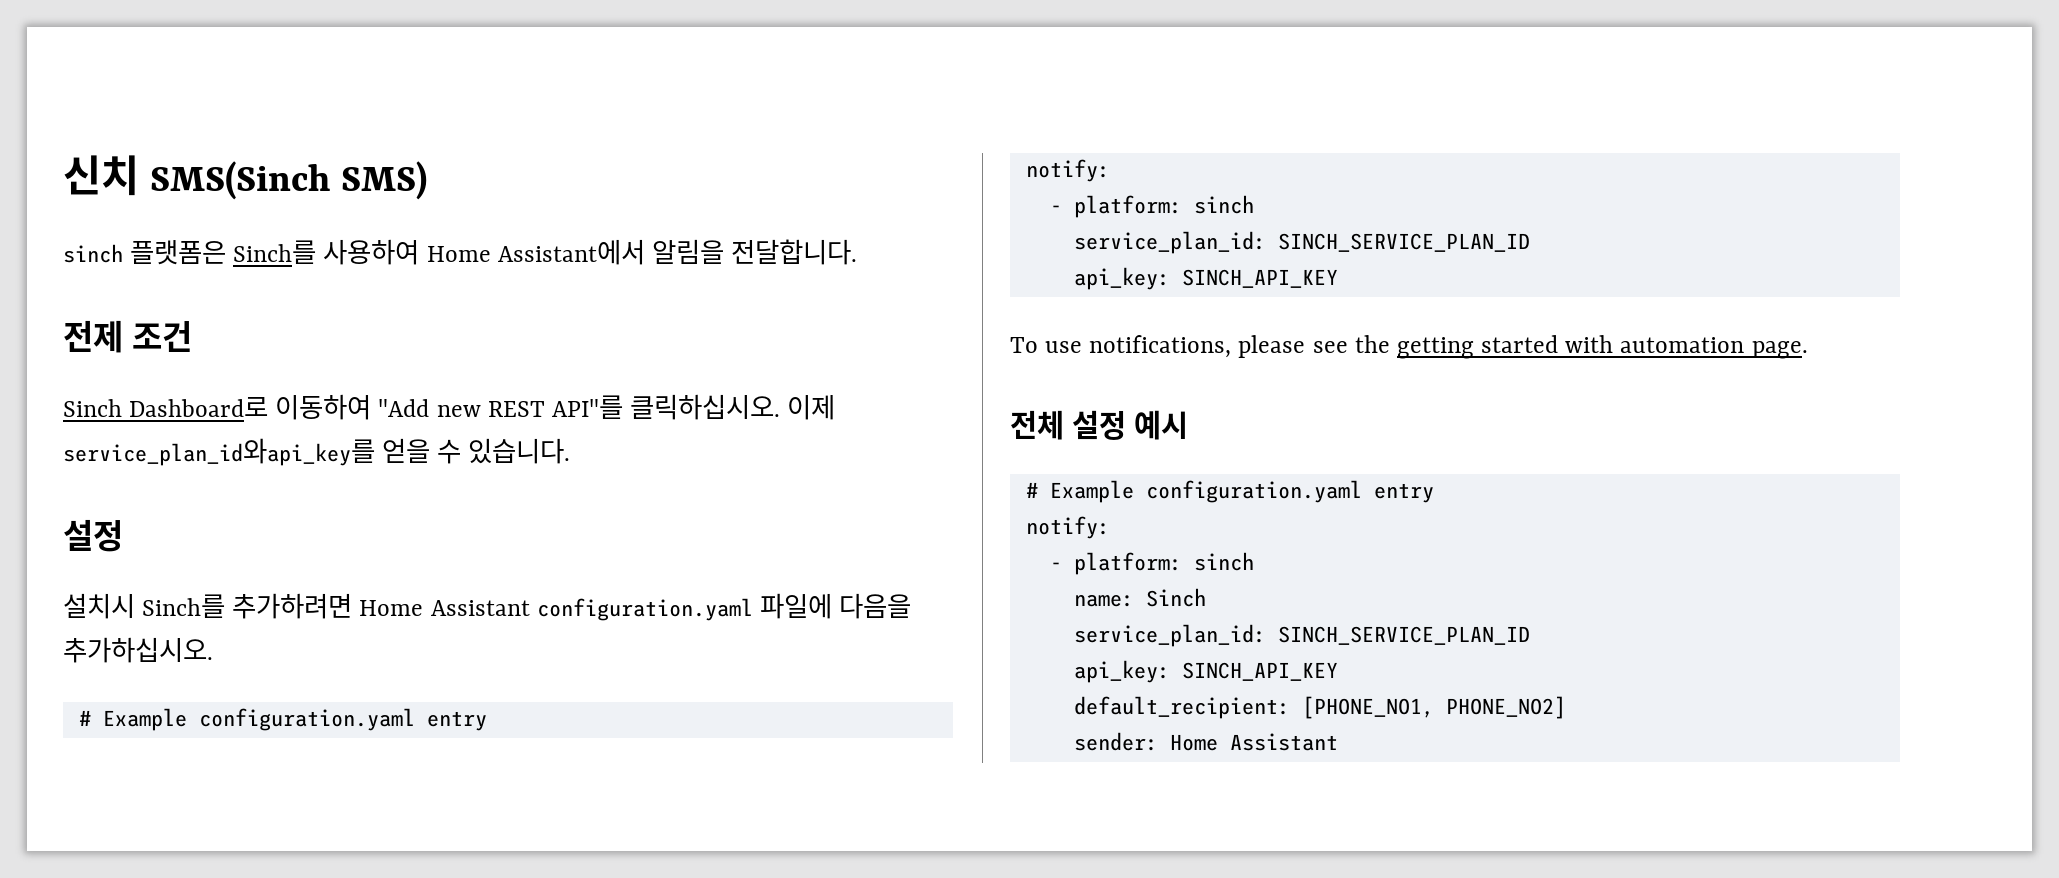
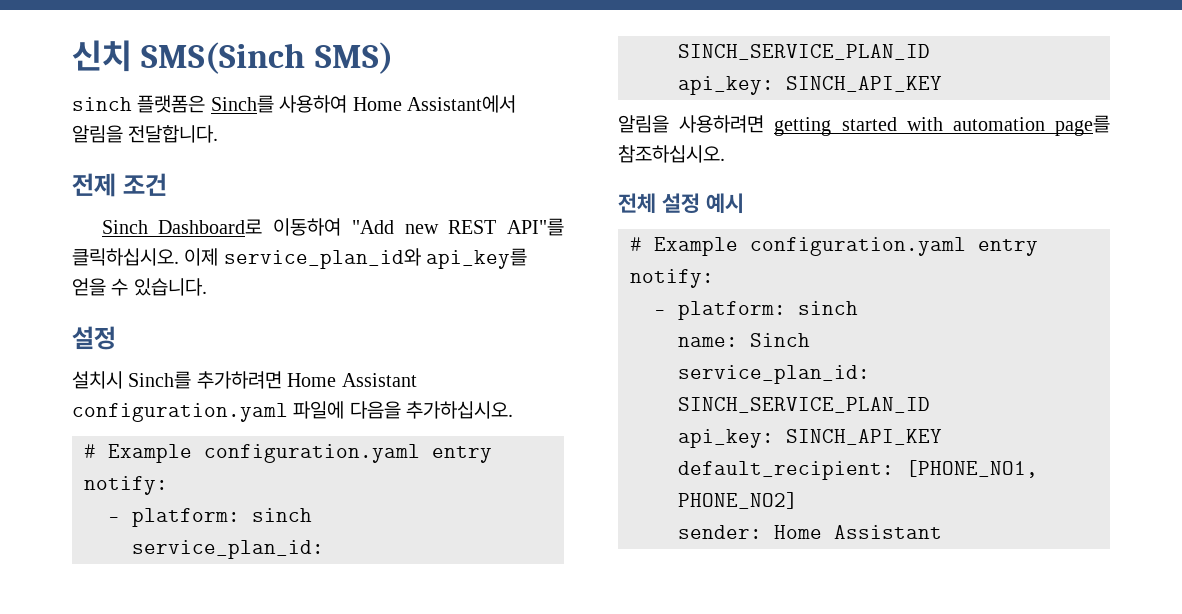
- 이제 service_plan_id와api_key를 얻을 수 있습니다.
+ 이제 service_plan_id와 api_key를 얻을 수 있습니다.
- To use notifications, please see the getting started with automation page.
+ 알림을 사용하려면 getting started with automation page를 참조하십시오.

